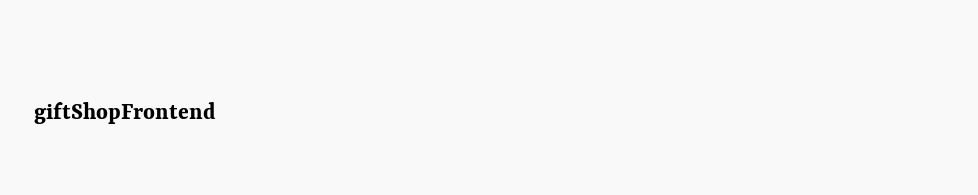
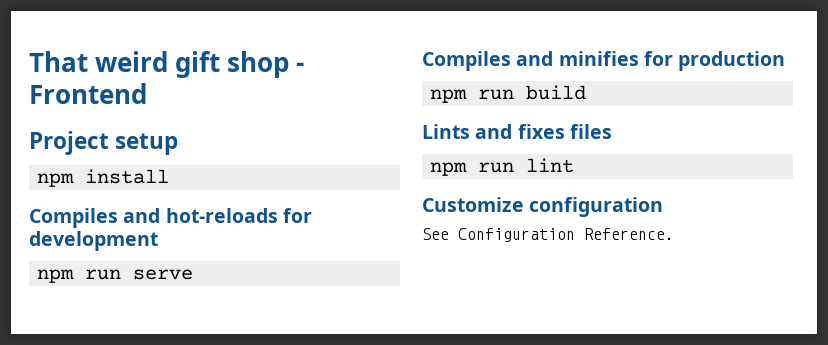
- giftShopFrontend
+ That weird gift shop - Frontend
+ Project setup
+ npm install
+ Compiles and hot-reloads for development
+ npm run serve
+ Compiles and minifies for production
+ npm run build
+ Lints and fixes files
+ npm run lint
+ Customize configuration
+ See Configuration Reference.

